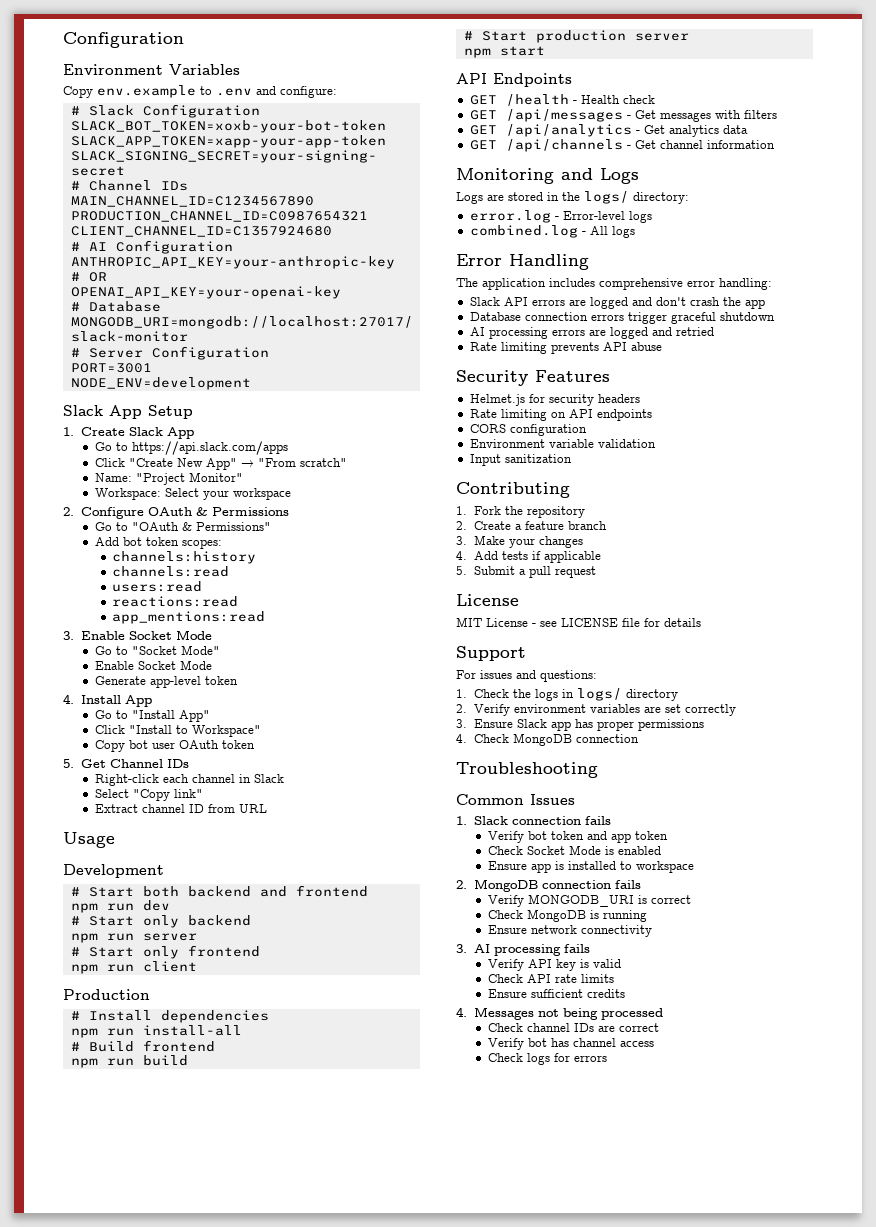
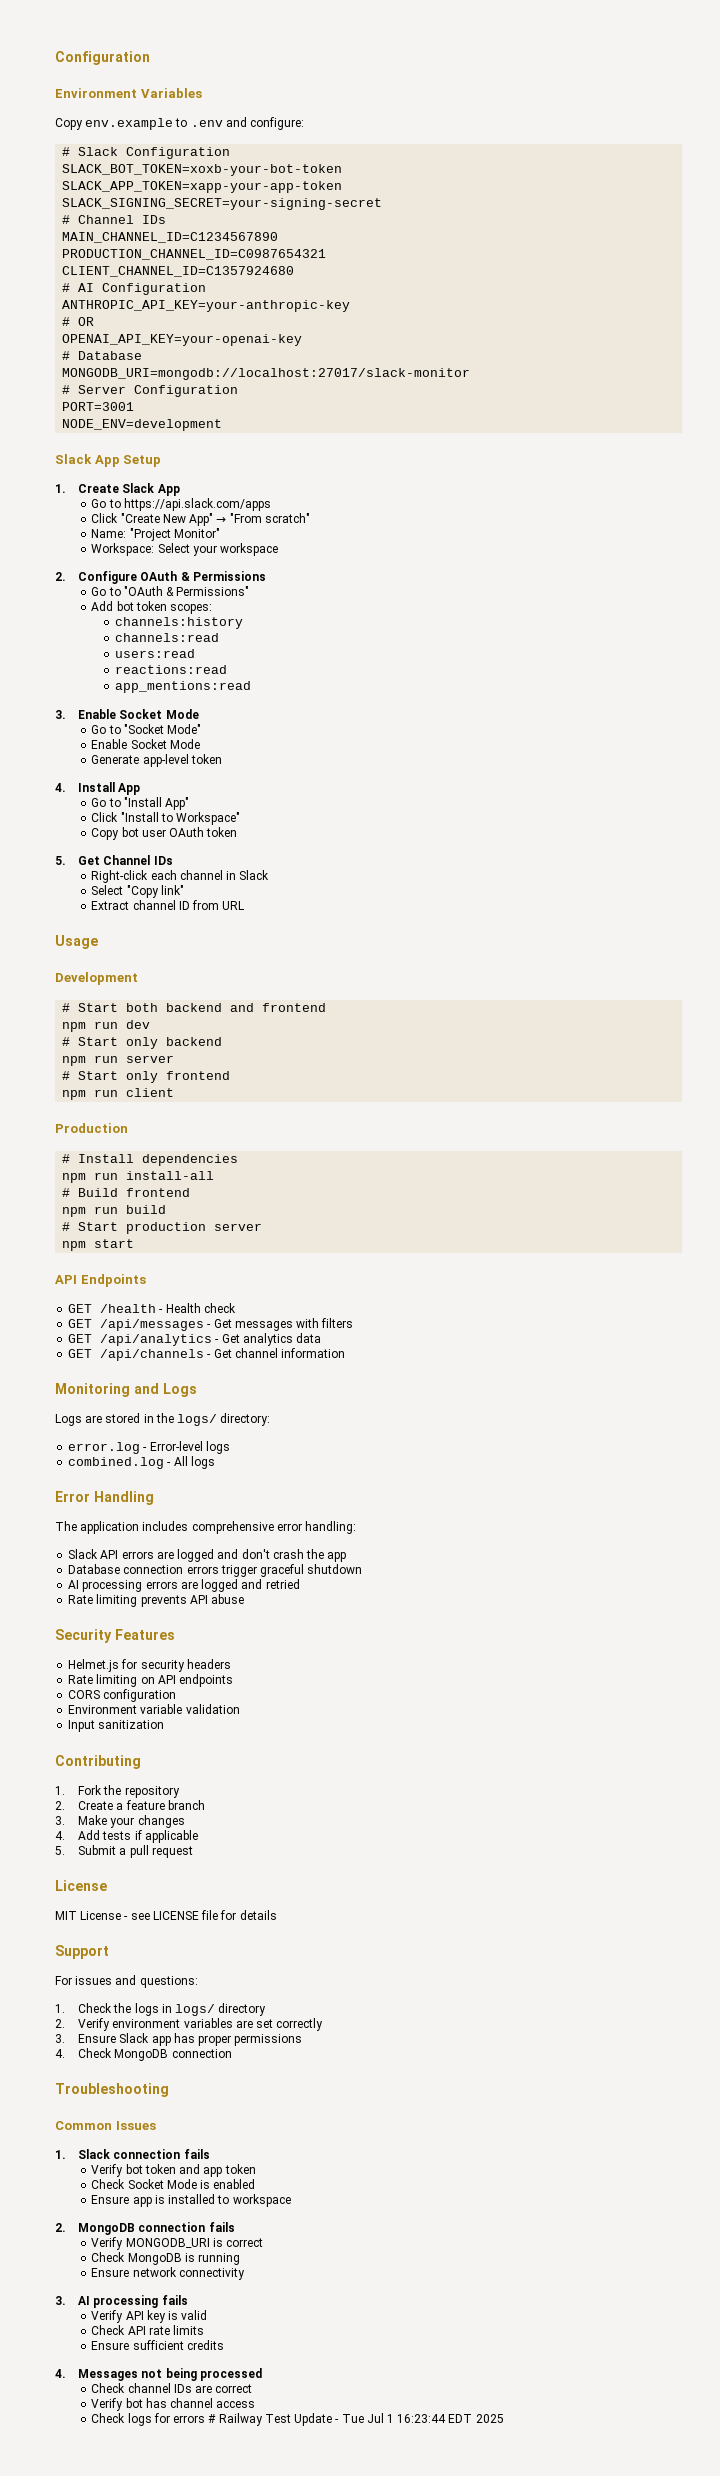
- Check logs for errors
+ Check logs for errors # Railway Test Update - Tue Jul 1 16:23:44 EDT 2025

